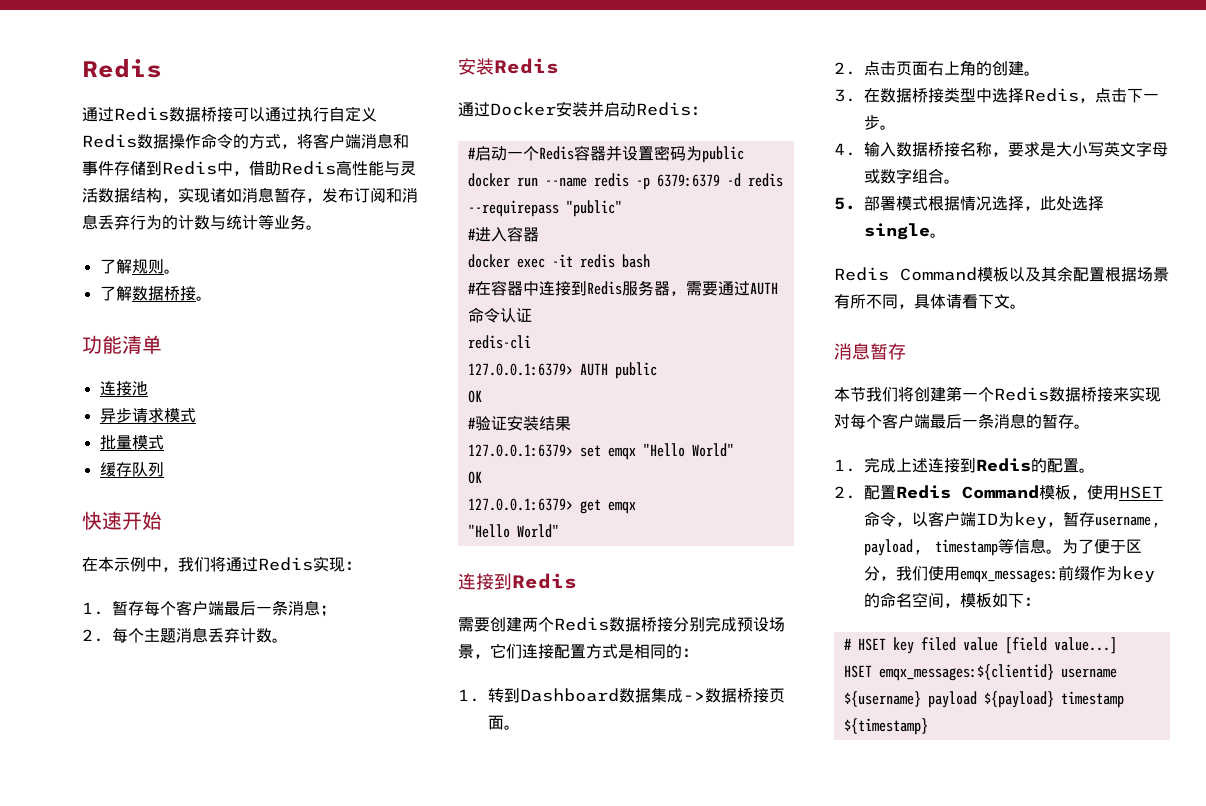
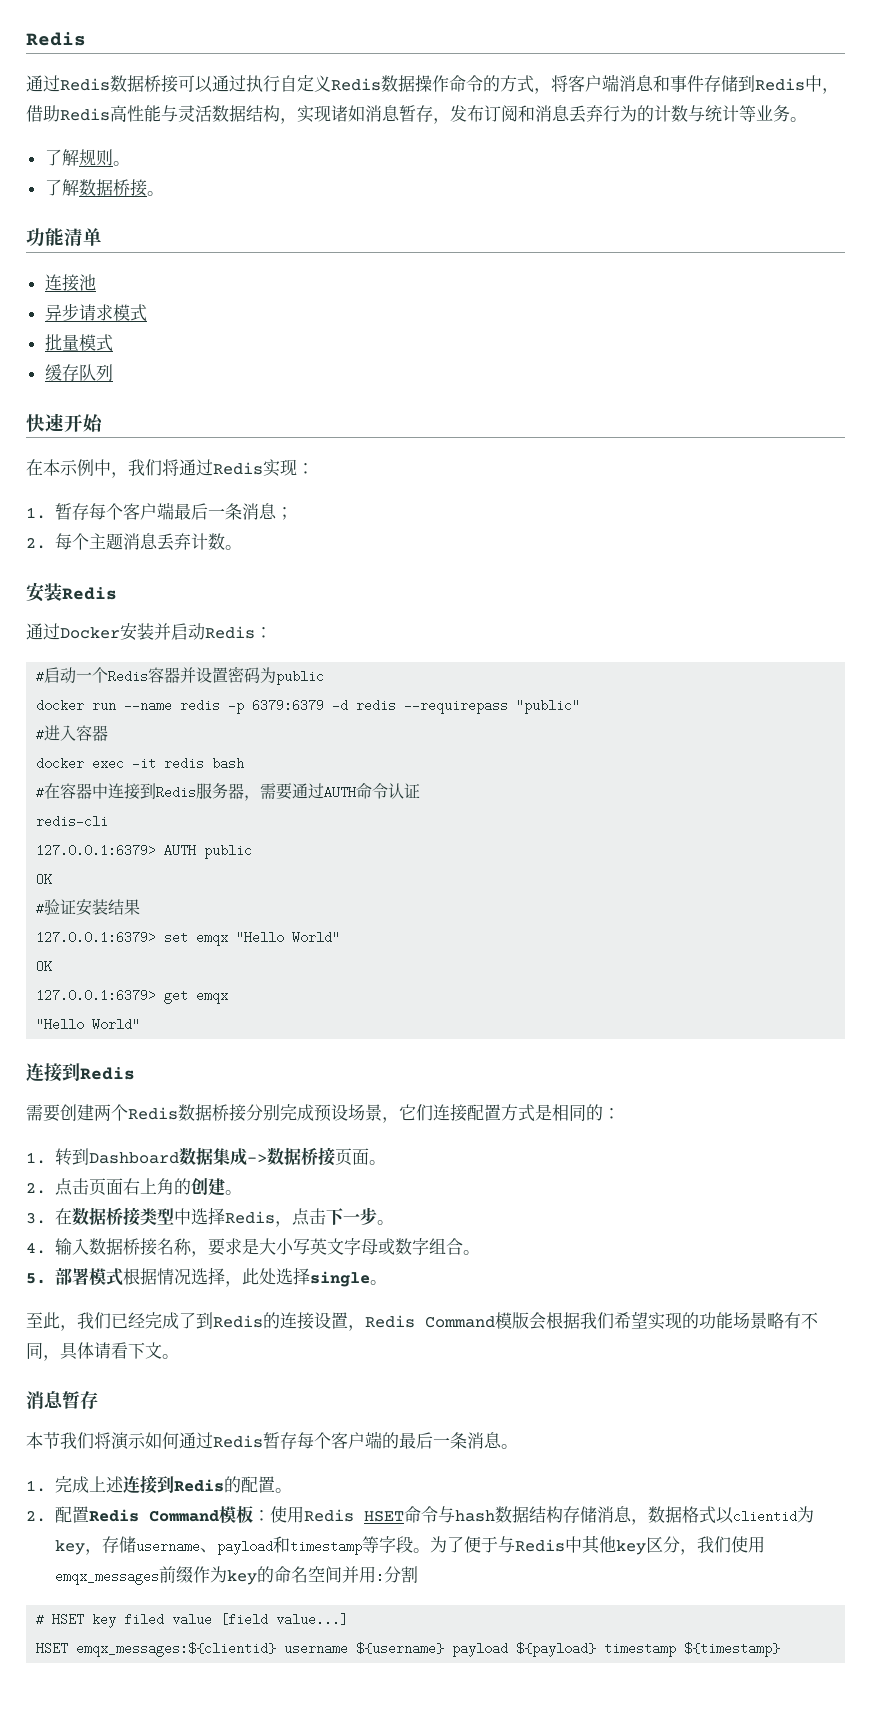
- Redis Command模板以及其余配置根据场景有所不同，具体请看下文。
+ 至此，我们已经完成了到Redis的连接设置，Redis Command模版会根据我们希望实现的功能场景略有不同，具体请看下文。
- 本节我们将创建第一个Redis数据桥接来实现对每个客户端最后一条消息的暂存。
+ 本节我们将演示如何通过Redis暂存每个客户端的最后一条消息。
- 2.配置Redis Command模板，使用HSET命令，以客户端ID为key，暂存username, payload, timestamp等信息。为了便于区分，我们使用emqx_messages:前缀作为key的命名空间，模板如下：
+ 2.配置Redis Command模板：使用Redis HSET命令与hash数据结构存储消息，数据格式以clientid为key，存储username、payload和timestamp等字段。为了便于与Redis中其他key区分，我们使用emqx_messages前缀作为key的命名空间并用:分割

